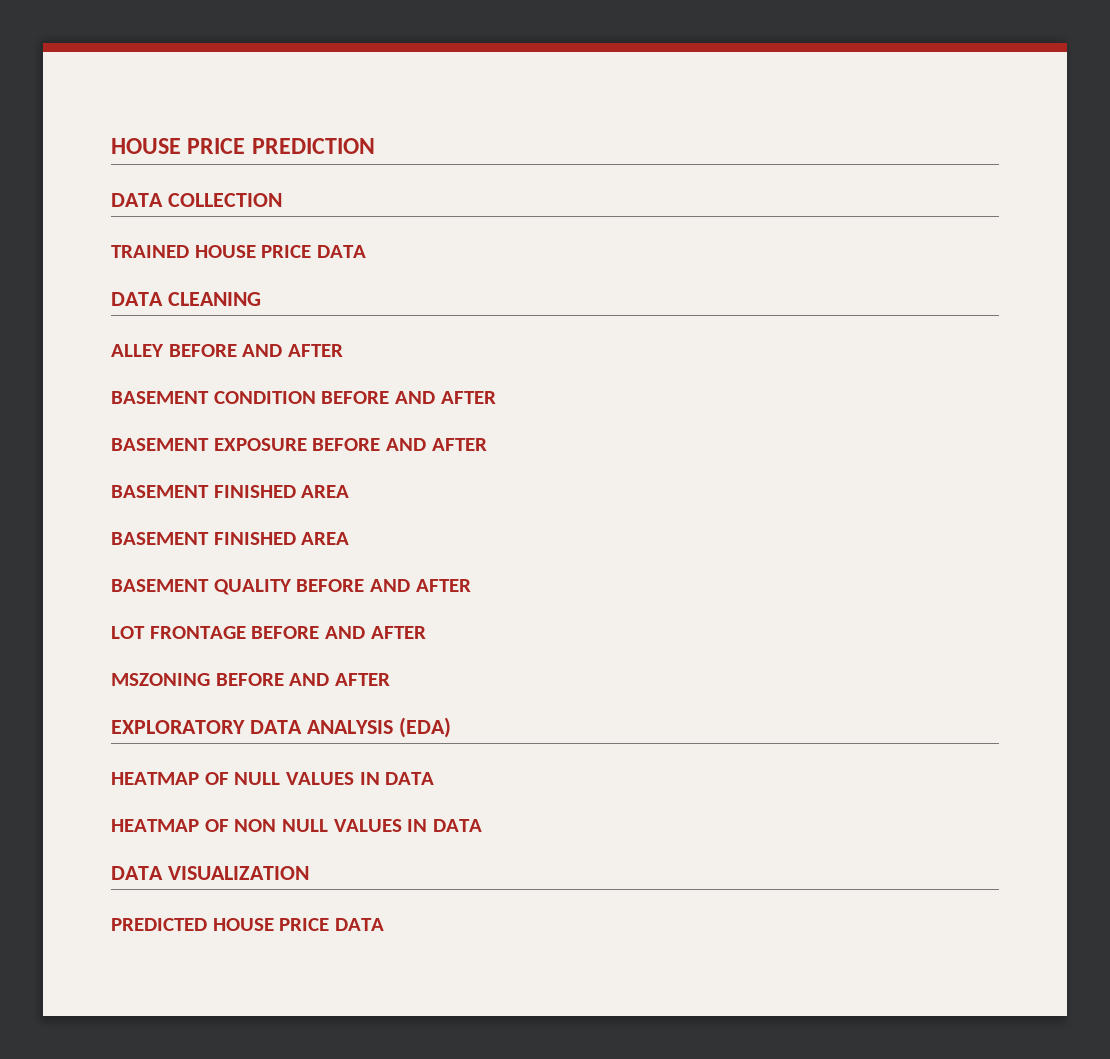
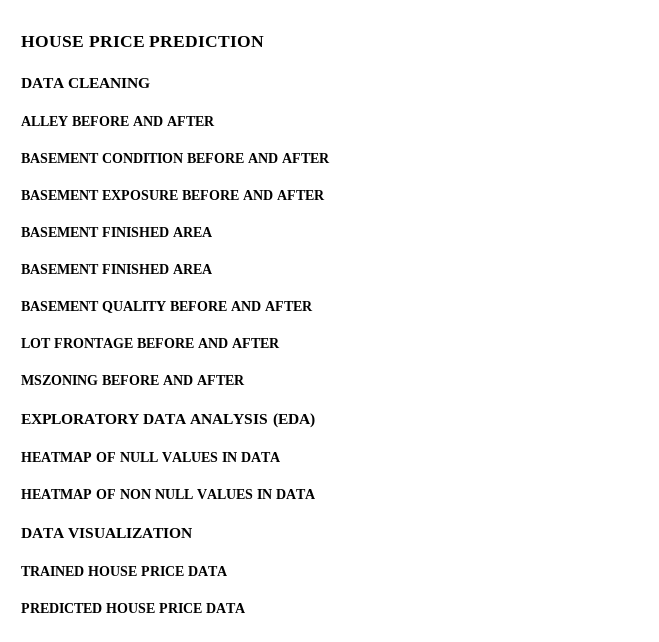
- DATA COLLECTION
- TRAINED HOUSE PRICE DATA
+ TRAINED HOUSE PRICE DATA

